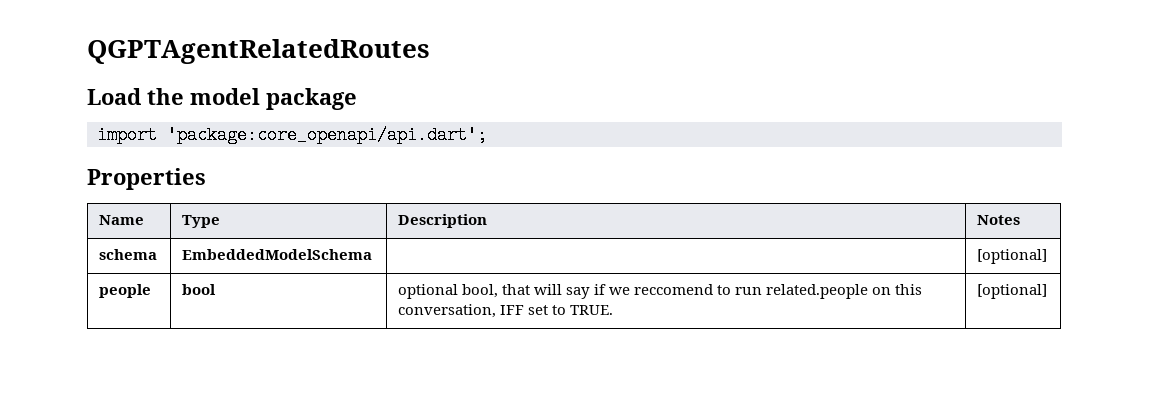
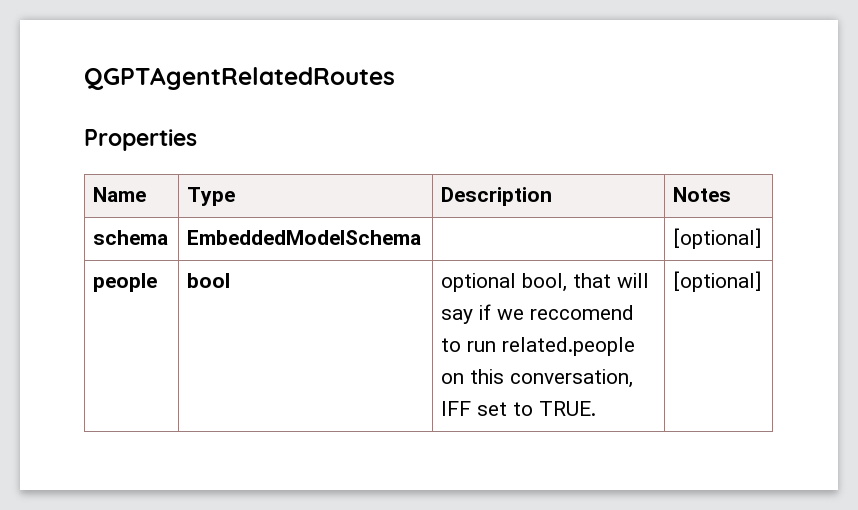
- Load the model package
- import 'package:core_openapi/api.dart';

